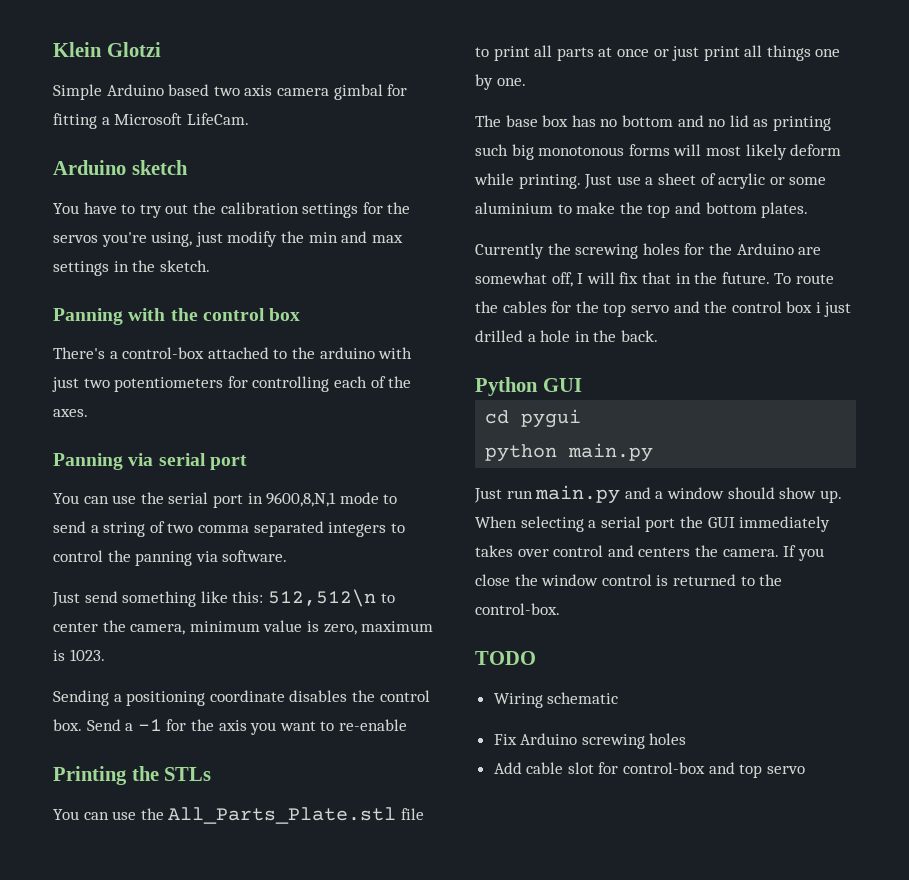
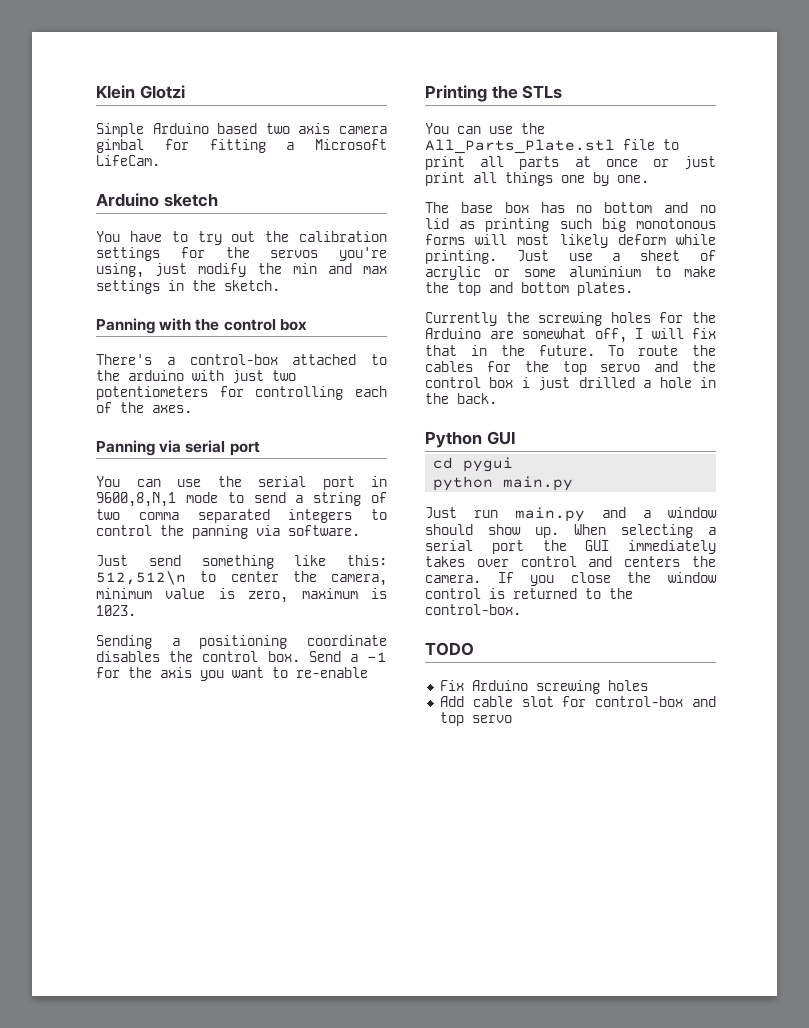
- Wiring schematic

